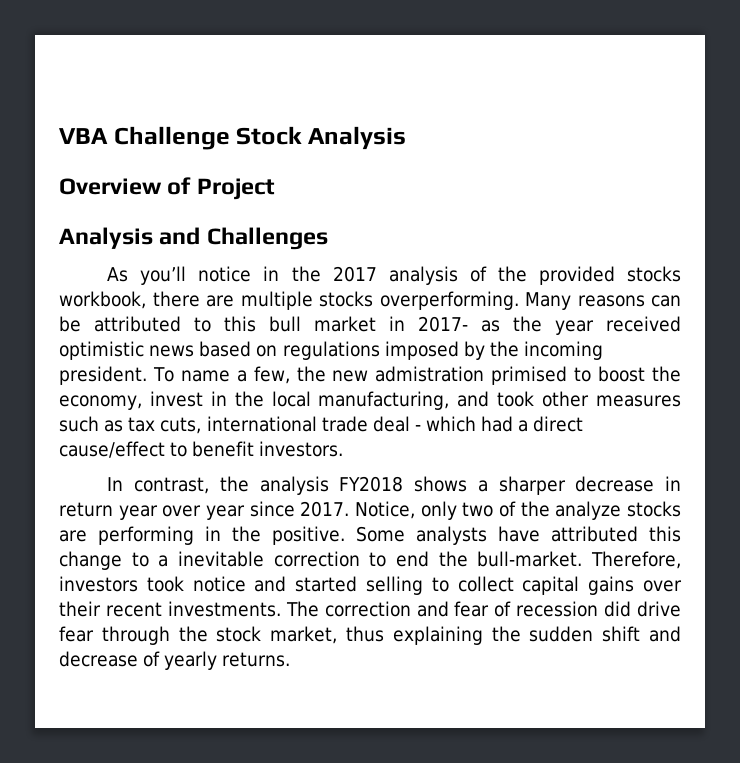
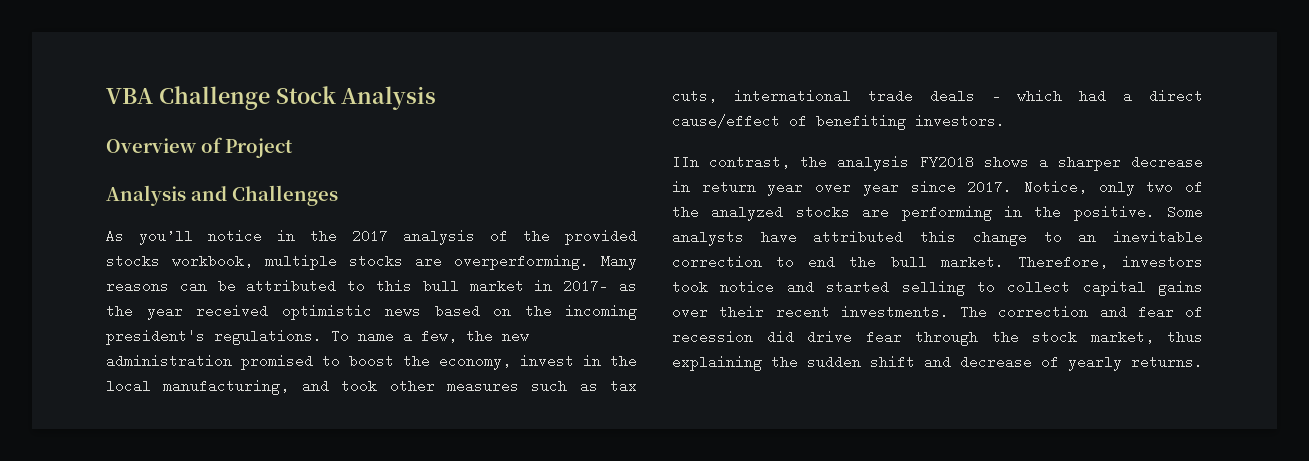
- As you’ll notice in the 2017 analysis of the provided stocks workbook, there are multiple stocks overperforming.
+ As you’ll notice in the 2017 analysis of the provided stocks workbook, multiple stocks are overperforming.
- Many reasons can be attributed to this bull market in 2017- as the year received optimistic news based on regulations imposed by the incoming president.
+ Many reasons can be attributed to this bull market in 2017- as the year received optimistic news based on the incoming president's regulations.
- To name a few, the new admistration primised to boost the economy, invest in the local manufacturing, and took other measures such as tax cuts, international trade deal - which had a direct cause/effect to benefit investors.
+ To name a few, the new administration promised to boost the economy, invest in the local manufacturing, and took other measures such as tax cuts, international trade deals - which had a direct cause/effect of benefiting investors.
- In contrast, the analysis FY2018 shows a sharper decrease in return year over year since 2017.
+ IIn contrast, the analysis FY2018 shows a sharper decrease in return year over year since 2017.
- Notice, only two of the analyze stocks are performing in the positive.
+ Notice, only two of the analyzed stocks are performing in the positive.
- Some analysts have attributed this change to a inevitable correction to end the bull-market.
+ Some analysts have attributed this change to an inevitable correction to end the bull market.

